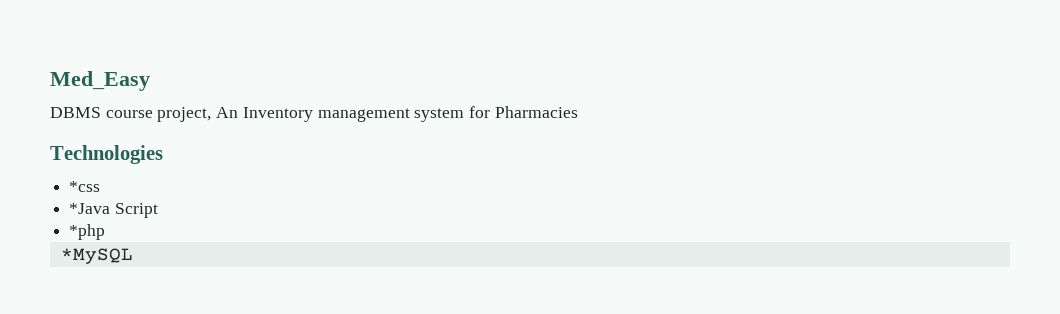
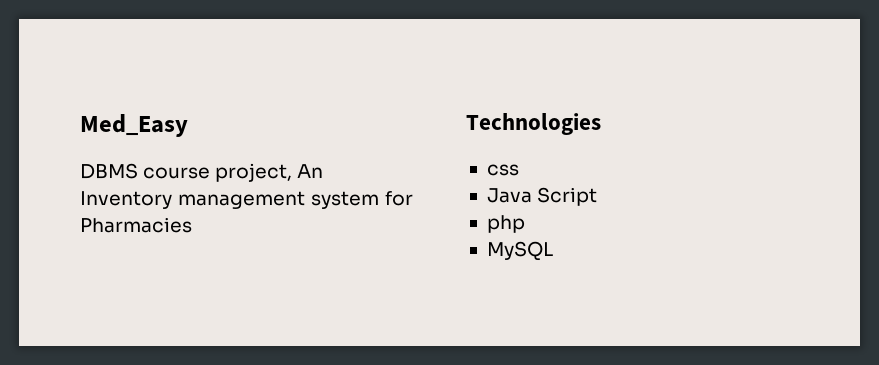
- *css
- *Java Script
+ css
+ Java Script
- *php
- *MySQL
+ php
+ MySQL

